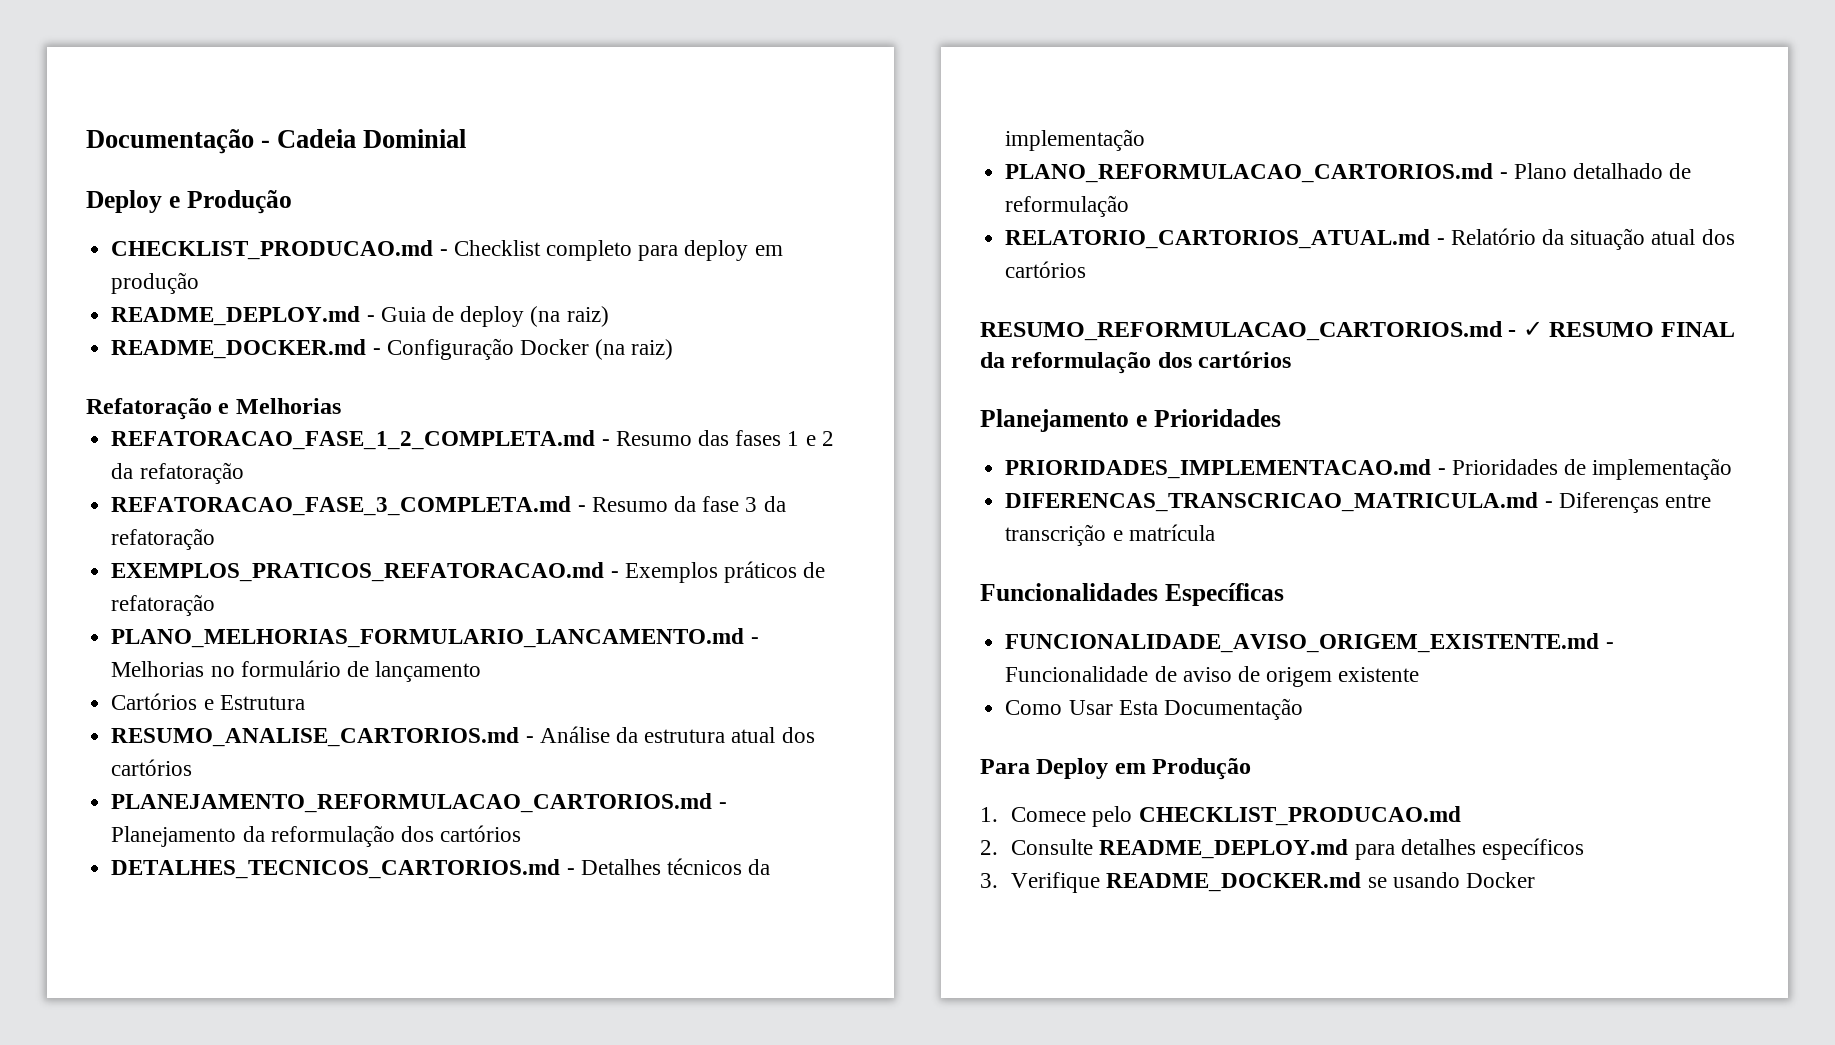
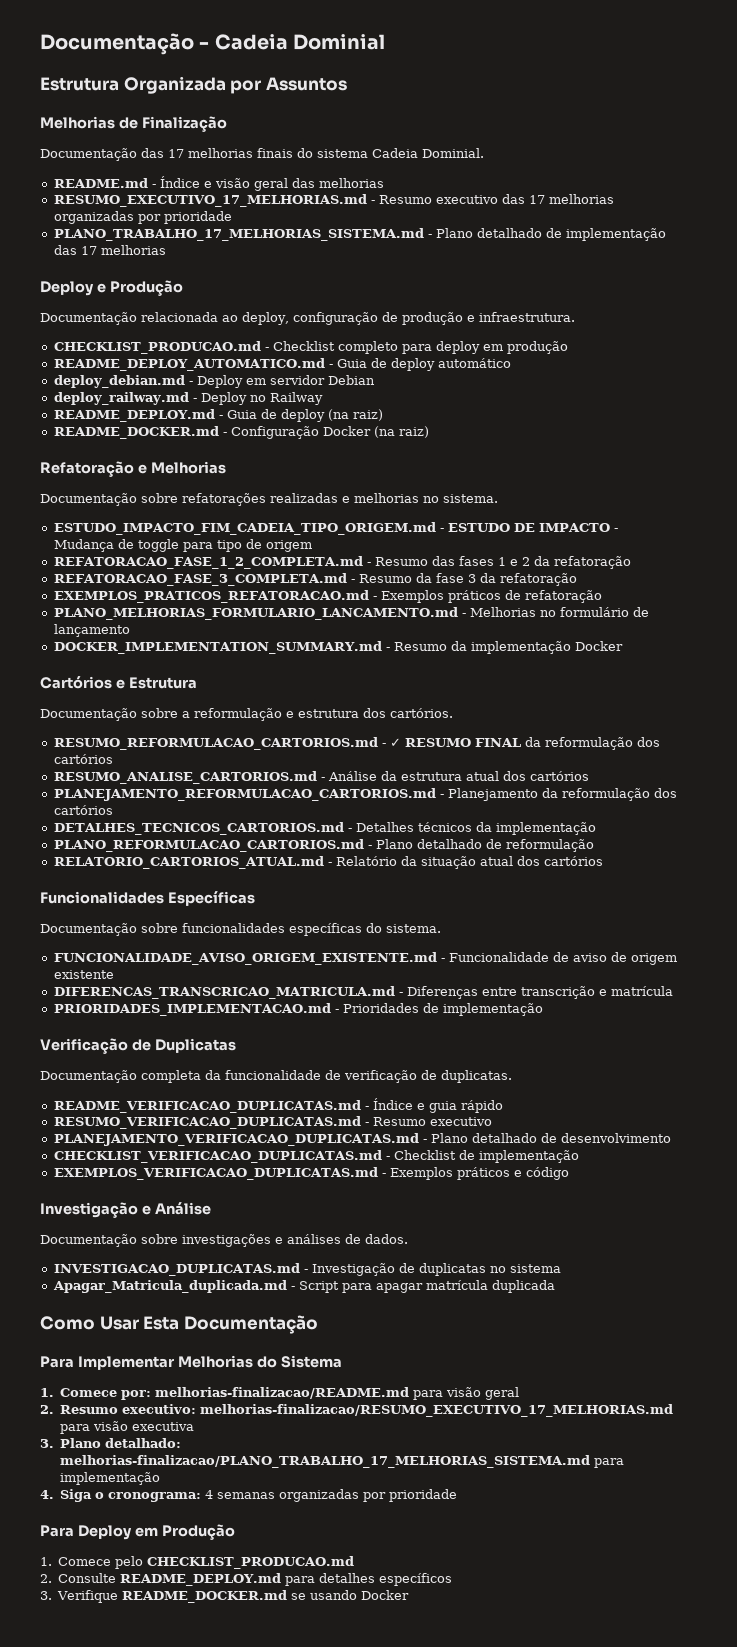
+ Estrutura Organizada por Assuntos
+ Melhorias de Finalização
+ Documentação das 17 melhorias finais do sistema Cadeia Dominial.
+ README.md - Índice e visão geral das melhorias
+ RESUMO_EXECUTIVO_17_MELHORIAS.md - Resumo executivo das 17 melhorias organizadas por prioridade
+ PLANO_TRABALHO_17_MELHORIAS_SISTEMA.md - Plano detalhado de implementação das 17 melhorias
  Deploy e Produção
+ Documentação relacionada ao deploy, configuração de produção e infraestrutura.
+ README_DEPLOY_AUTOMATICO.md - Guia de deploy automático
+ deploy_debian.md - Deploy em servidor Debian
+ deploy_railway.md - Deploy no Railway
+ Documentação sobre refatorações realizadas e melhorias no sistema.
+ ESTUDO_IMPACTO_FIM_CADEIA_TIPO_ORIGEM.md - ESTUDO DE IMPACTO - Mudança de toggle para tipo de origem
+ DOCKER_IMPLEMENTATION_SUMMARY.md - Resumo da implementação Docker
  Cartórios e Estrutura
+ Documentação sobre a reformulação e estrutura dos cartórios.
+ RESUMO_REFORMULACAO_CARTORIOS.md - ✓ RESUMO FINAL da reformulação dos cartórios
- RESUMO_REFORMULACAO_CARTORIOS.md - ✓ RESUMO FINAL da reformulação dos cartórios
- Planejamento e Prioridades
- PRIORIDADES_IMPLEMENTACAO.md - Prioridades de implementação
- DIFERENCAS_TRANSCRICAO_MATRICULA.md - Diferenças entre transcrição e matrícula
  Funcionalidades Específicas
+ Documentação sobre funcionalidades específicas do sistema.
+ DIFERENCAS_TRANSCRICAO_MATRICULA.md - Diferenças entre transcrição e matrícula
+ PRIORIDADES_IMPLEMENTACAO.md - Prioridades de implementação
+ Verificação de Duplicatas
+ Documentação completa da funcionalidade de verificação de duplicatas.
+ README_VERIFICACAO_DUPLICATAS.md - Índice e guia rápido
+ RESUMO_VERIFICACAO_DUPLICATAS.md - Resumo executivo
+ PLANEJAMENTO_VERIFICACAO_DUPLICATAS.md - Plano detalhado de desenvolvimento
+ CHECKLIST_VERIFICACAO_DUPLICATAS.md - Checklist de implementação
+ EXEMPLOS_VERIFICACAO_DUPLICATAS.md - Exemplos práticos e código
+ Investigação e Análise
+ Documentação sobre investigações e análises de dados.
+ INVESTIGACAO_DUPLICATAS.md - Investigação de duplicatas no sistema
+ Apagar_Matricula_duplicada.md - Script para apagar matrícula duplicada
  Como Usar Esta Documentação
+ Para Implementar Melhorias do Sistema
+ 1. Comece por: melhorias-finalizacao/README.md para visão geral
+ 2. Resumo executivo: melhorias-finalizacao/RESUMO_EXECUTIVO_17_MELHORIAS.md para visão executiva
+ 3. Plano detalhado: melhorias-finalizacao/PLANO_TRABALHO_17_MELHORIAS_SISTEMA.md para implementação
+ 4. Siga o cronograma: 4 semanas organizadas por prioridade

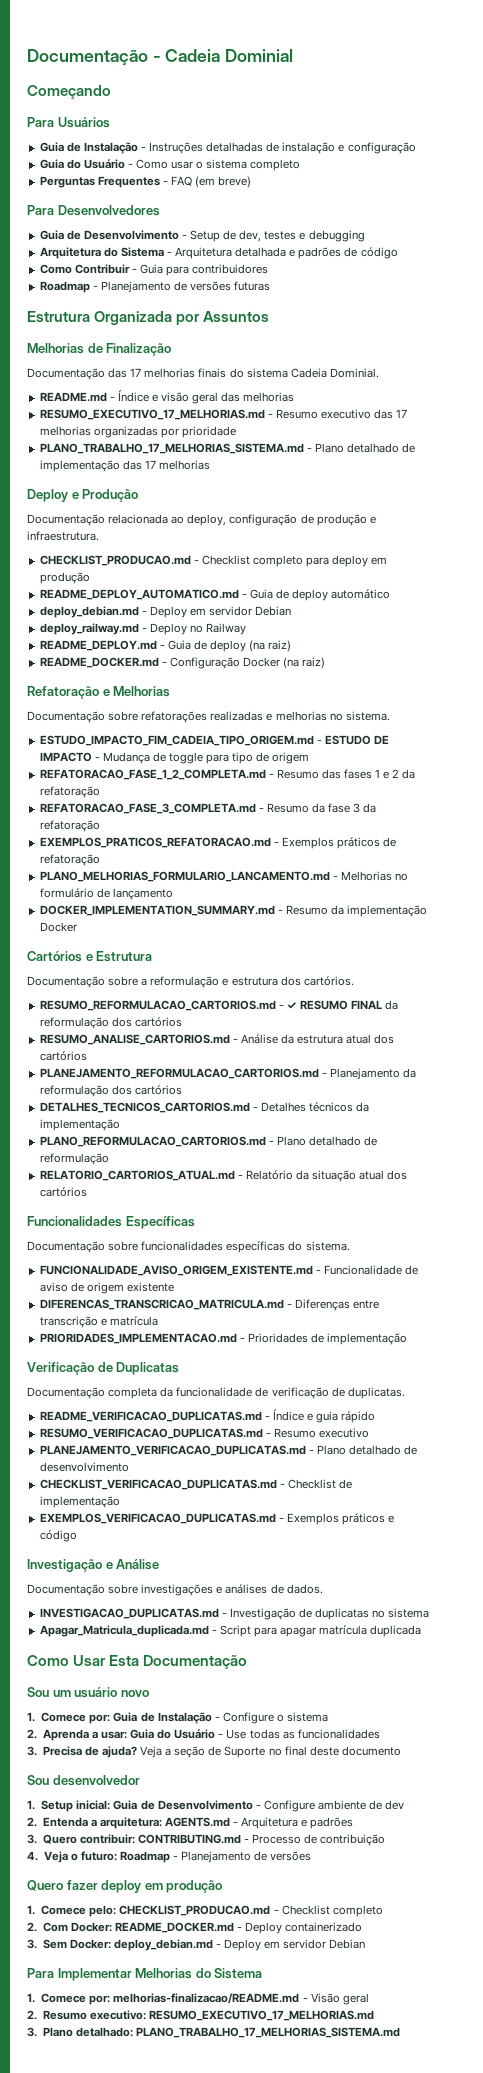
+ Começando
+ Para Usuários
+ Guia de Instalação - Instruções detalhadas de instalação e configuração
+ Guia do Usuário - Como usar o sistema completo
+ Perguntas Frequentes - FAQ (em breve)
+ Para Desenvolvedores
+ Guia de Desenvolvimento - Setup de dev, testes e debugging
+ Arquitetura do Sistema - Arquitetura detalhada e padrões de código
+ Como Contribuir - Guia para contribuidores
+ Roadmap - Planejamento de versões futuras
+ Sou um usuário novo
+ 1. Comece por: Guia de Instalação - Configure o sistema
+ 2. Aprenda a usar: Guia do Usuário - Use todas as funcionalidades
+ 3. Precisa de ajuda? Veja a seção de Suporte no final deste documento
+ Sou desenvolvedor
+ 1. Setup inicial: Guia de Desenvolvimento - Configure ambiente de dev
+ 2. Entenda a arquitetura: AGENTS.md - Arquitetura e padrões
+ 3. Quero contribuir: CONTRIBUTING.md - Processo de contribuição
+ 4. Veja o futuro: Roadmap - Planejamento de versões
+ Quero fazer deploy em produção
+ 1. Comece pelo: CHECKLIST_PRODUCAO.md - Checklist completo
+ 2. Com Docker: README_DOCKER.md - Deploy containerizado
+ 3. Sem Docker: deploy_debian.md - Deploy em servidor Debian
- 1. Comece por: melhorias-finalizacao/README.md para visão geral
+ 1. Comece por: melhorias-finalizacao/README.md - Visão geral
- 2. Resumo executivo: melhorias-finalizacao/RESUMO_EXECUTIVO_17_MELHORIAS.md para visão executiva
+ 2. Resumo executivo: RESUMO_EXECUTIVO_17_MELHORIAS.md
- 3. Plano detalhado: melhorias-finalizacao/PLANO_TRABALHO_17_MELHORIAS_SISTEMA.md para implementação
- 4. Siga o cronograma: 4 semanas organizadas por prioridade
- Para Deploy em Produção
- 1. Comece pelo CHECKLIST_PRODUCAO.md
- 2. Consulte README_DEPLOY.md para detalhes específicos
- 3. Verifique README_DOCKER.md se usando Docker
+ 3. Plano detalhado: PLANO_TRABALHO_17_MELHORIAS_SISTEMA.md

